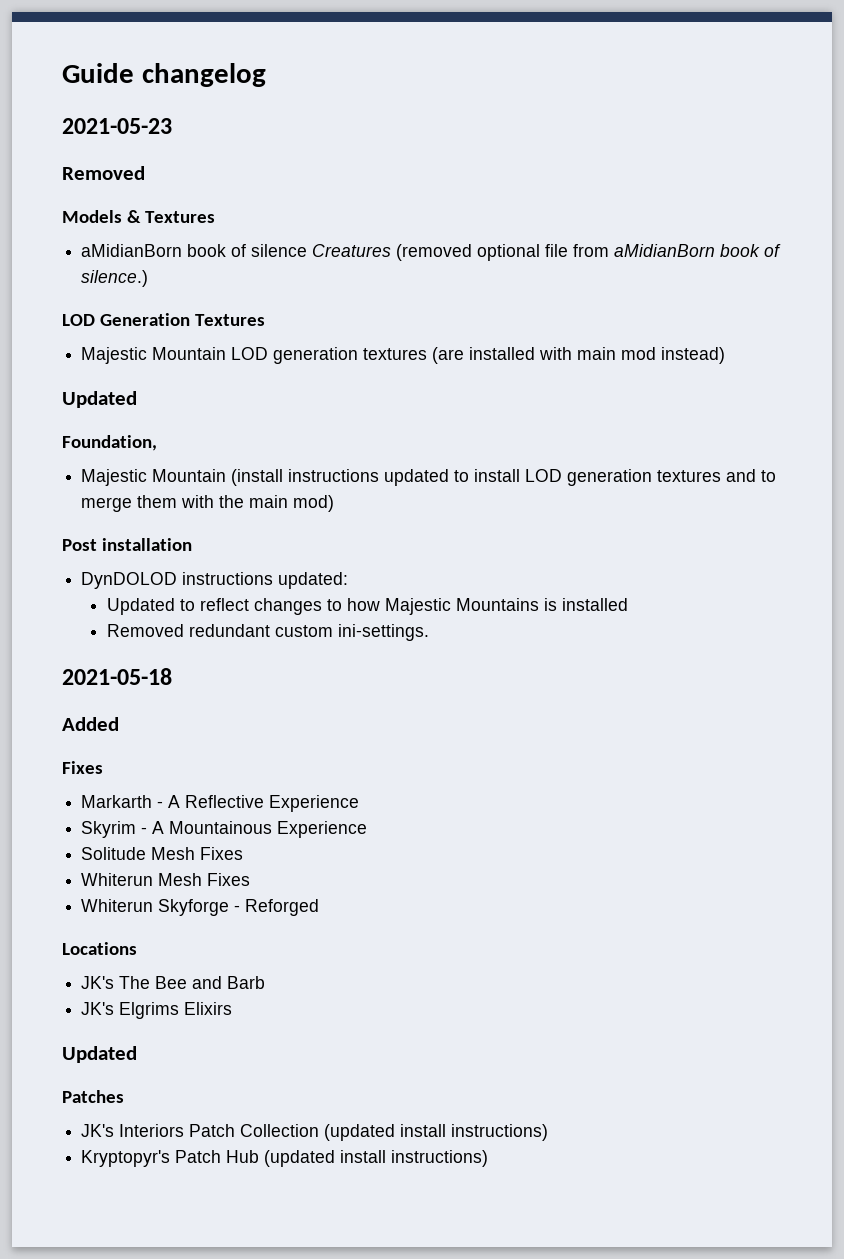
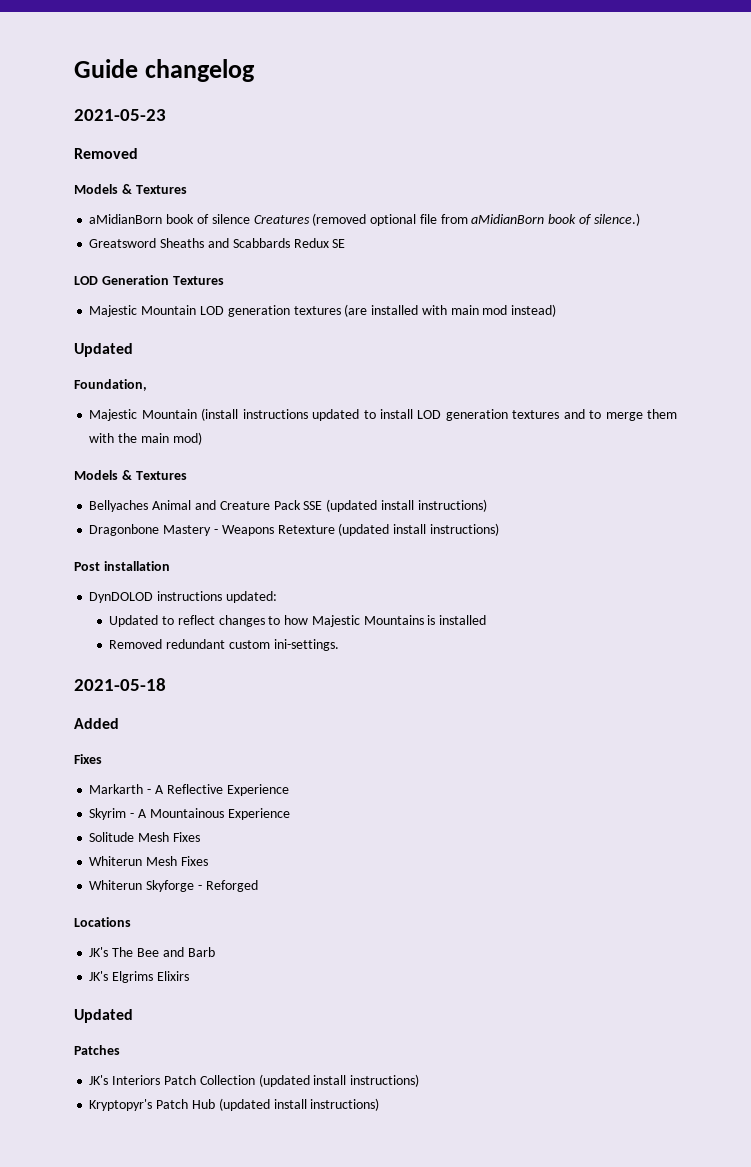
+ Greatsword Sheaths and Scabbards Redux SE
  Majestic Mountain (install instructions updated to install LOD generation textures and to merge them with the main mod)
+ Models & Textures
+ Bellyaches Animal and Creature Pack SSE (updated install instructions)
+ Dragonbone Mastery - Weapons Retexture (updated install instructions)

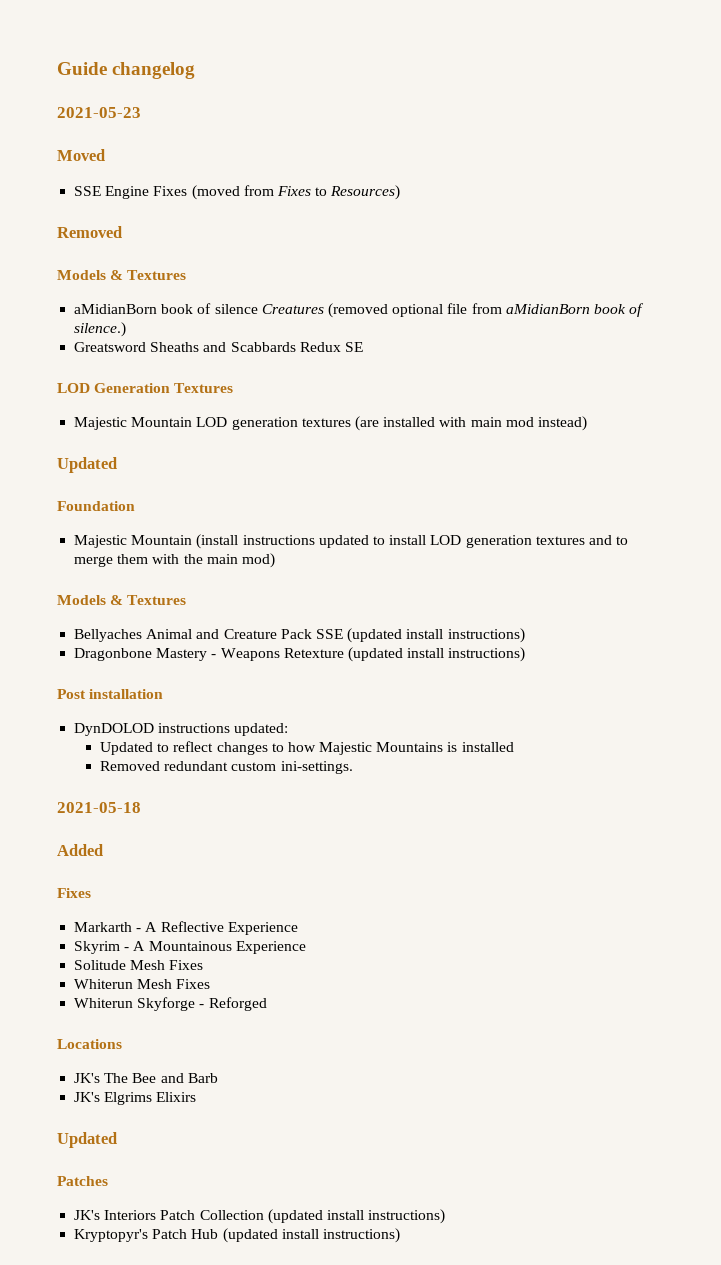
+ Moved
+ SSE Engine Fixes (moved from Fixes to Resources)
- Foundation,
+ Foundation

